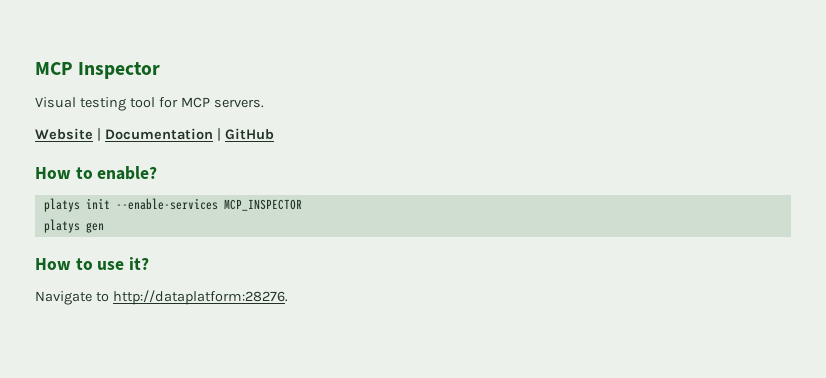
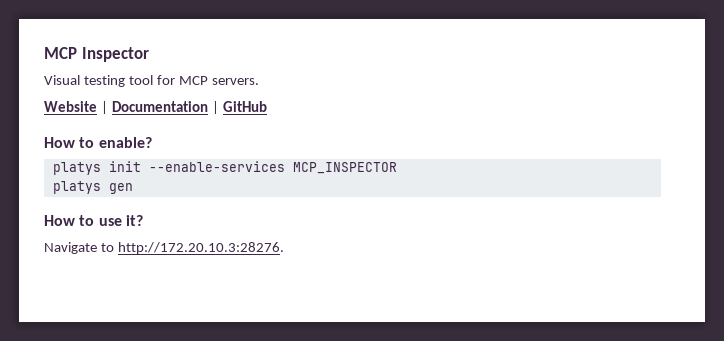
- Navigate to http://dataplatform:28276.
+ Navigate to http://172.20.10.3:28276.

